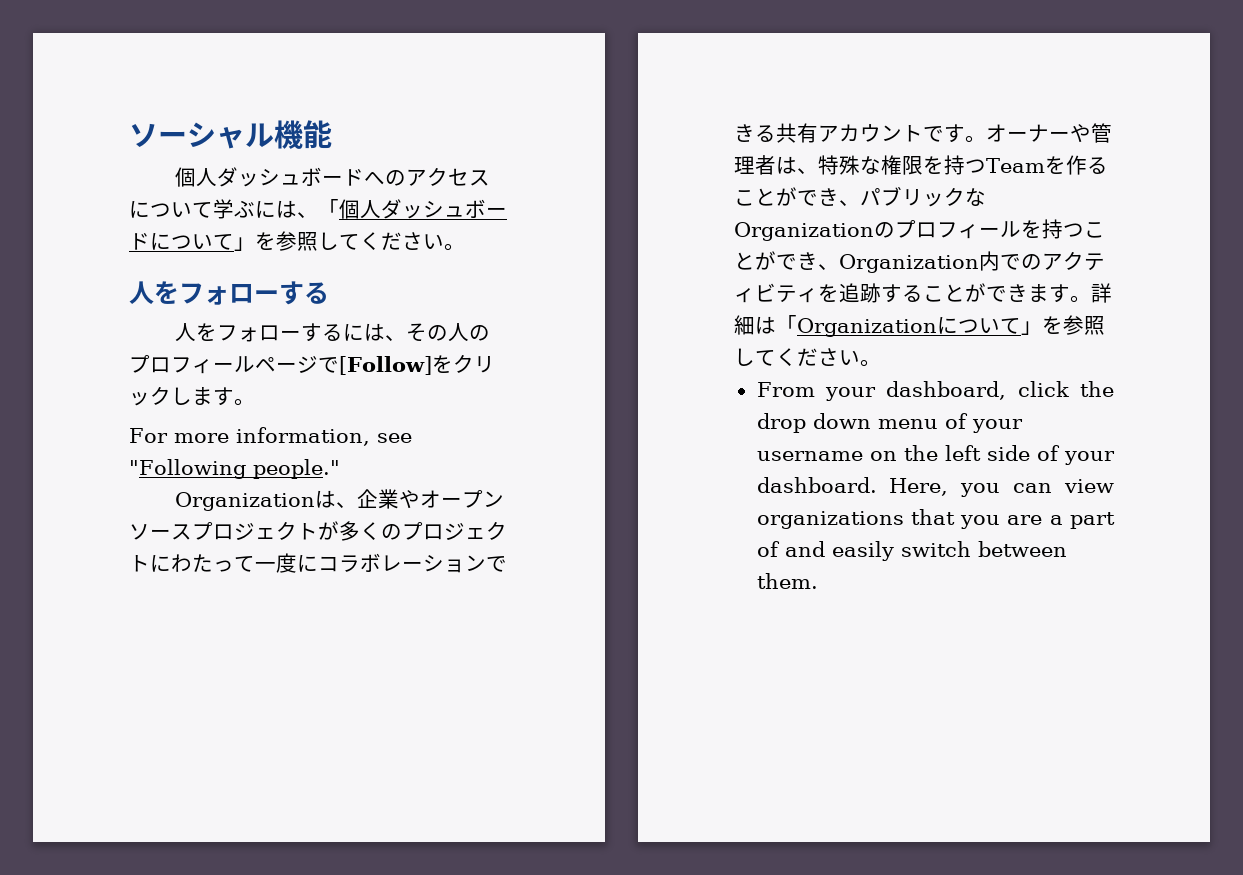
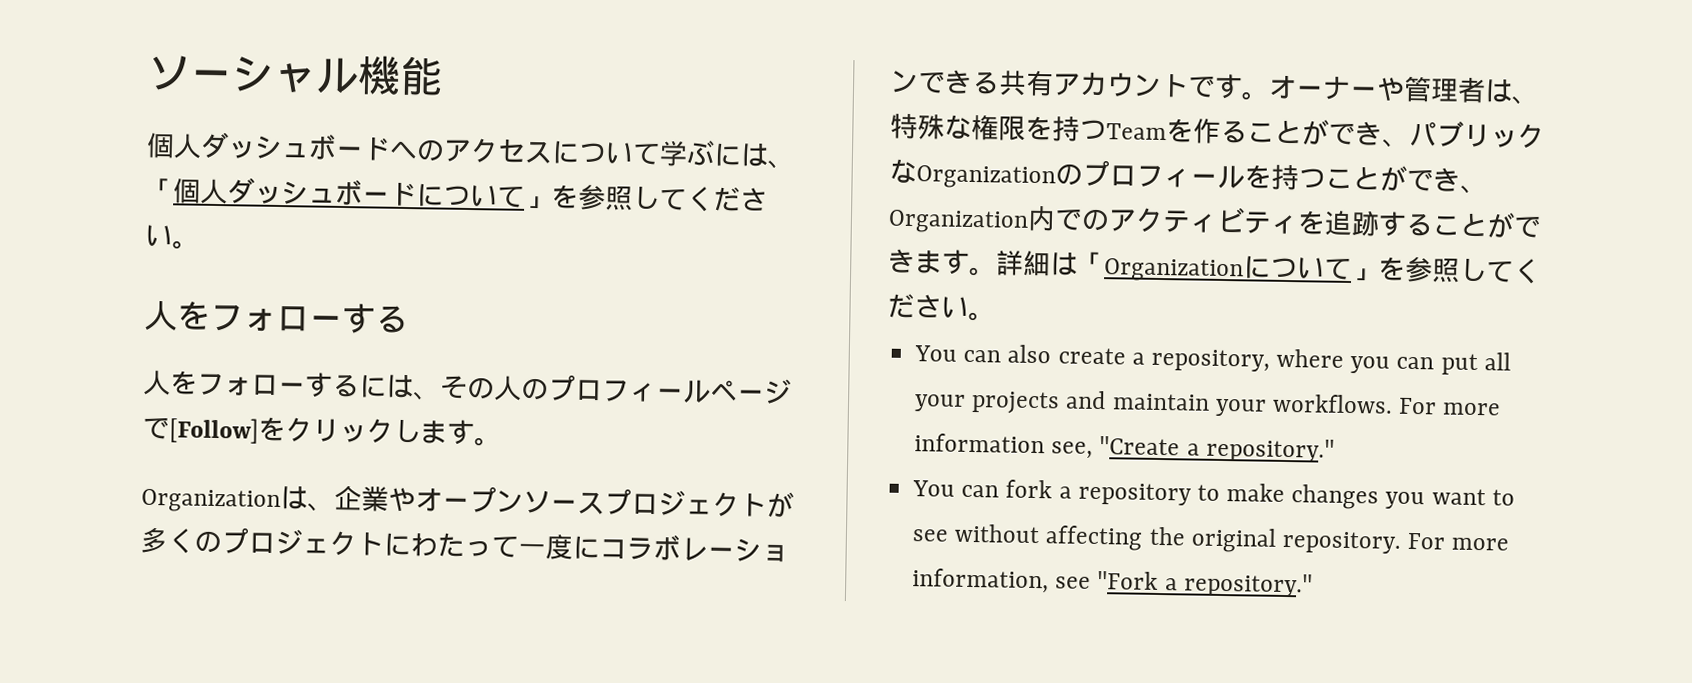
- For more information, see "Following people."
- From your dashboard, click the drop down menu of your username on the left side of your dashboard. Here, you can view organizations that you are a part of and easily switch between them.
+ You can also create a repository, where you can put all your projects and maintain your workflows. For more information see, "Create a repository."
+ You can fork a repository to make changes you want to see without affecting the original repository. For more information, see "Fork a repository."

